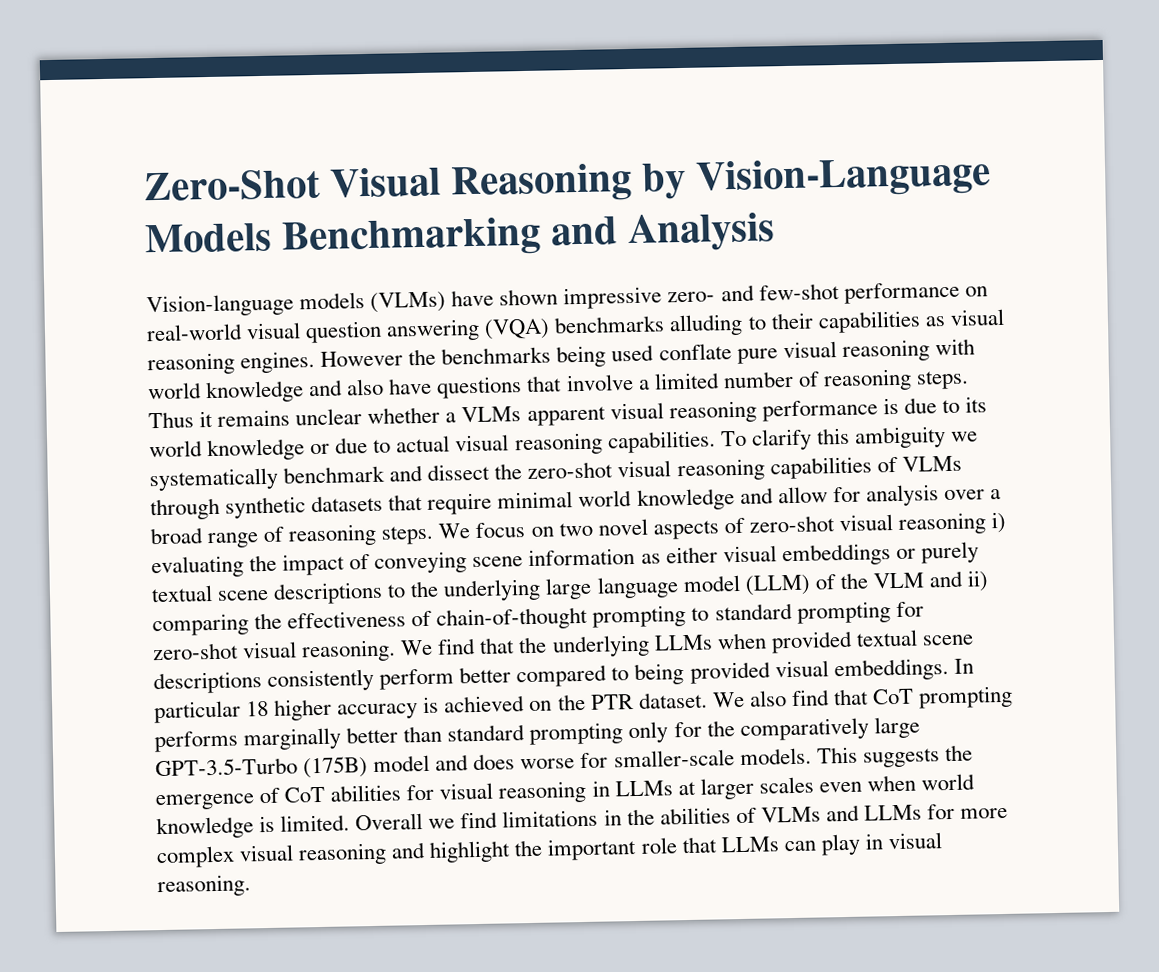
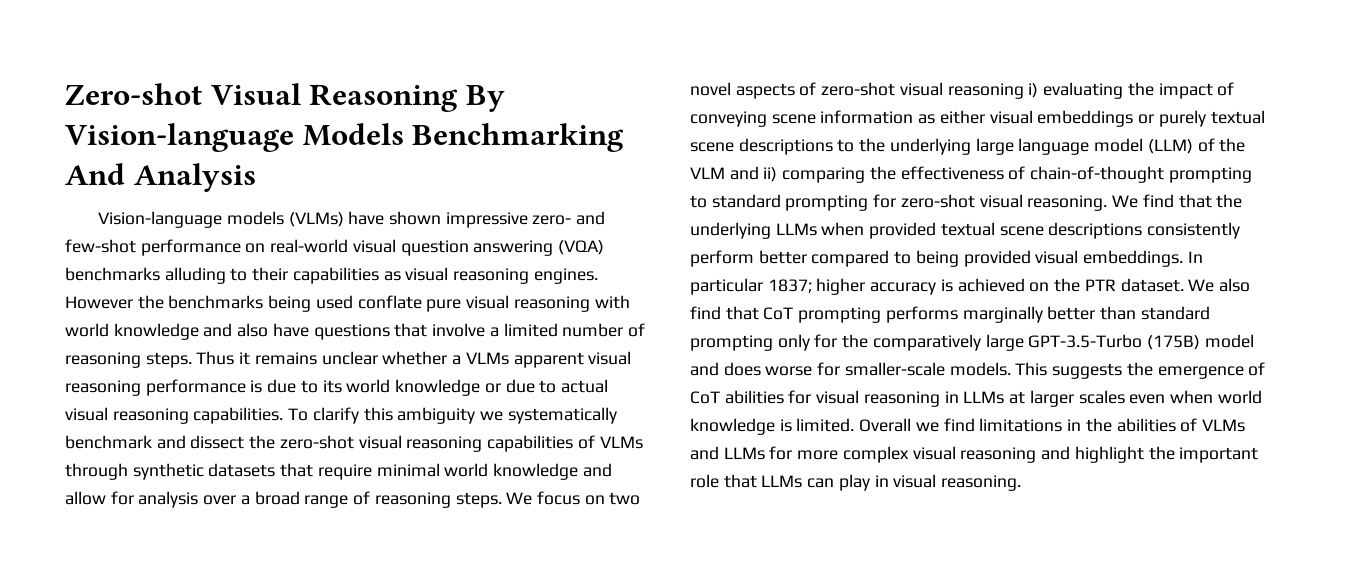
- Zero-Shot Visual Reasoning by Vision-Language Models Benchmarking and Analysis
+ Zero-shot Visual Reasoning By Vision-language Models Benchmarking And Analysis
- In particular 18 higher accuracy is achieved on the PTR dataset.
+ In particular 1837; higher accuracy is achieved on the PTR dataset.

